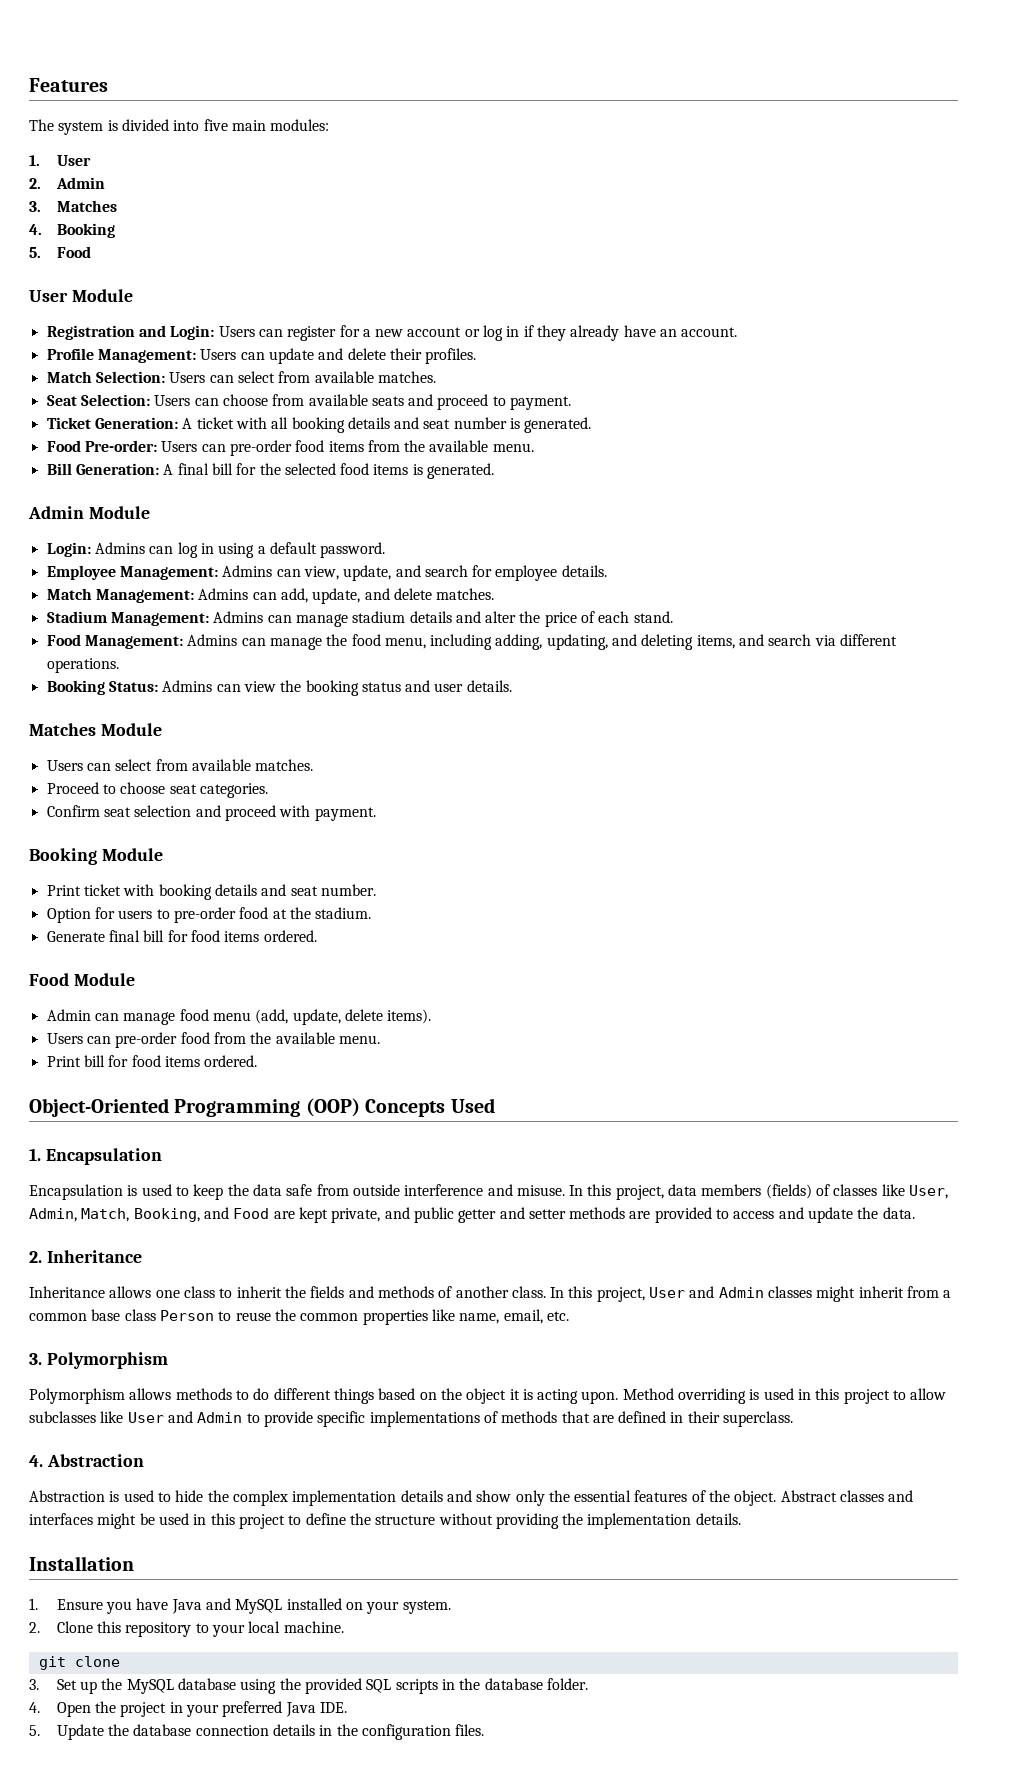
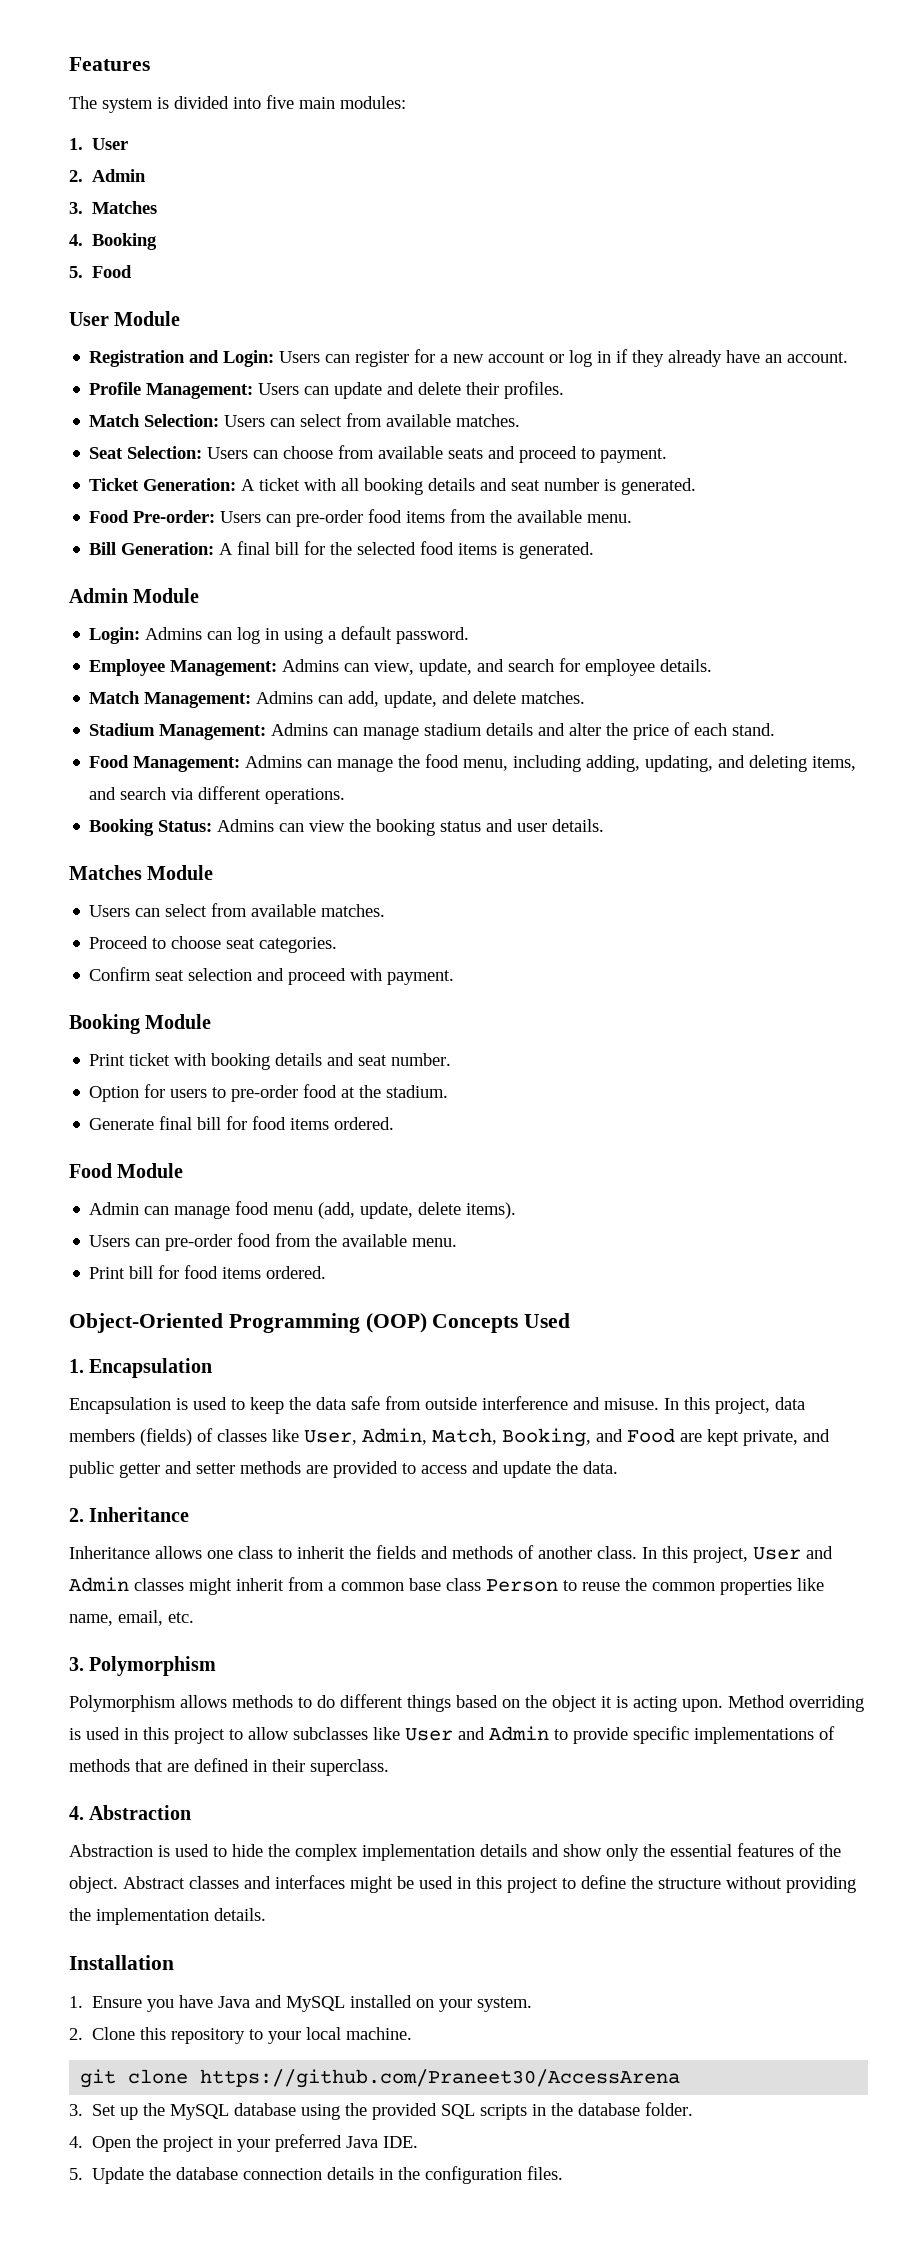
- git clone
+ git clone https://github.com/Praneet30/AccessArena

